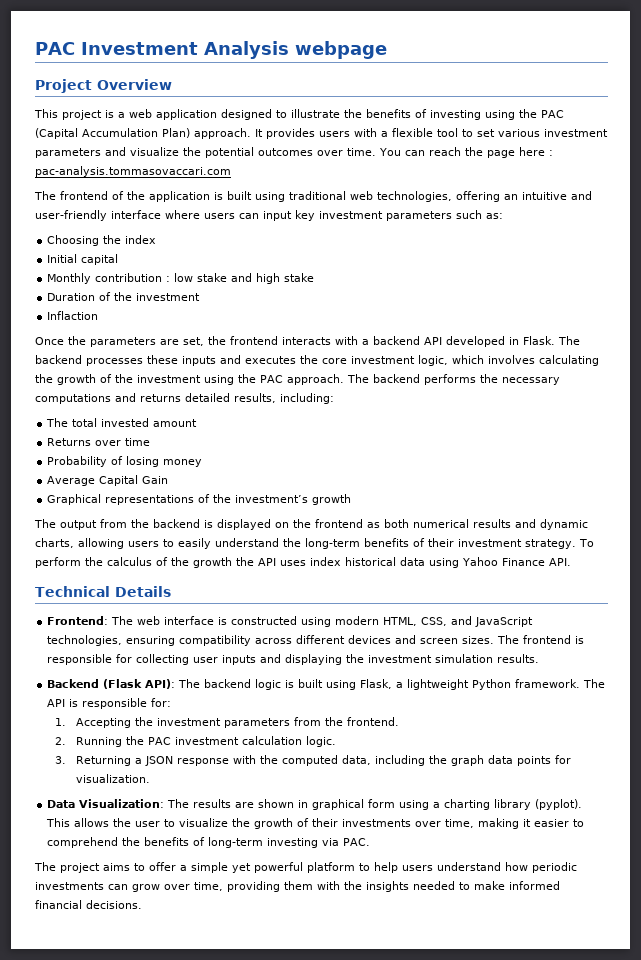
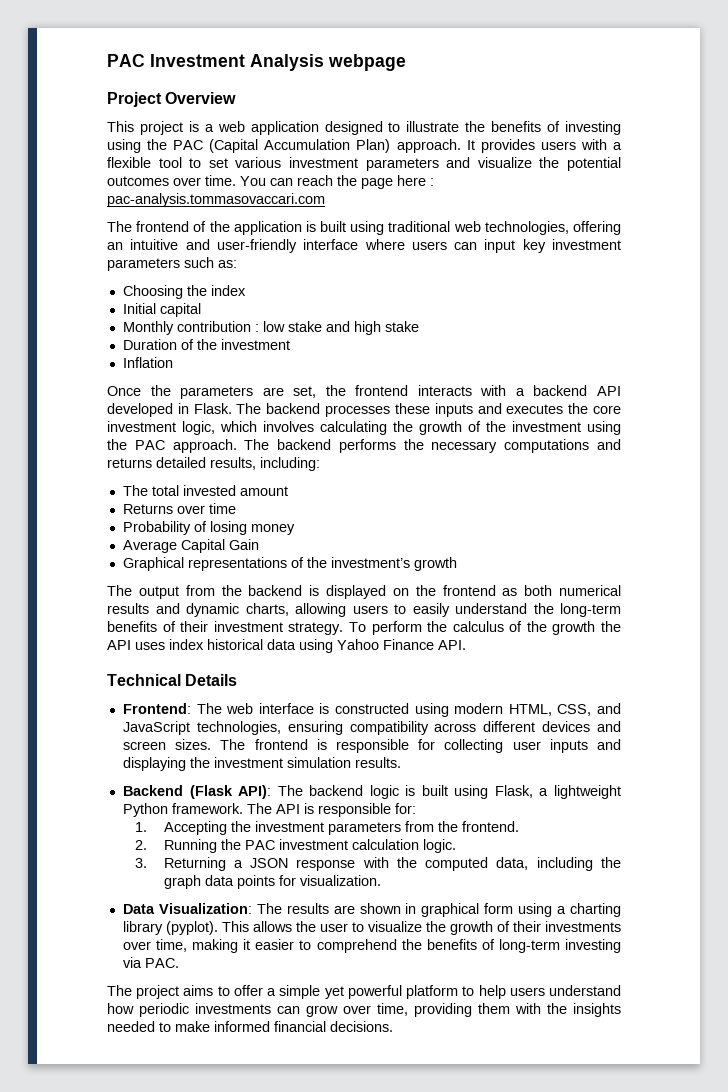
- Inflaction
+ Inflation

